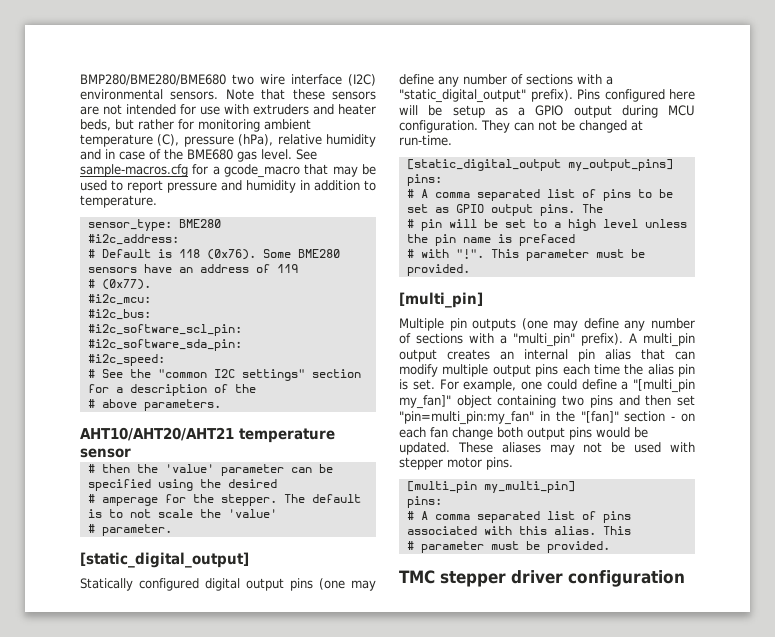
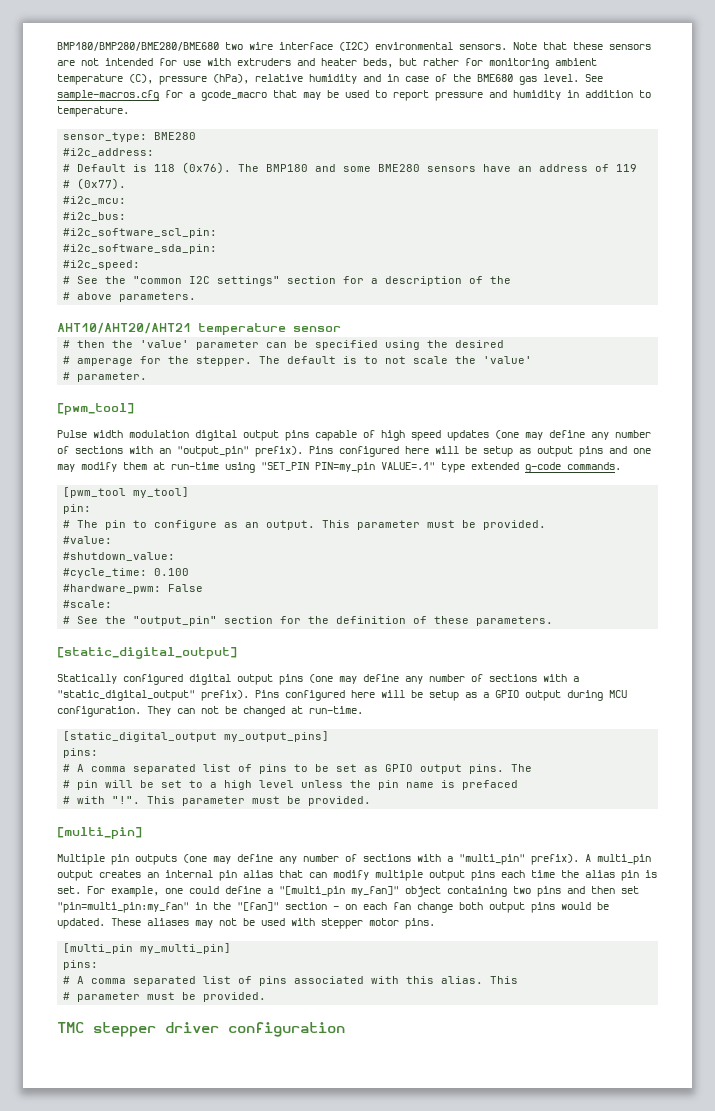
- BMP280/BME280/BME680 two wire interface (I2C) environmental sensors.
+ BMP180/BMP280/BME280/BME680 two wire interface (I2C) environmental sensors.
- Some BME280 sensors have an address of 119
+ The BMP180 and some BME280 sensors have an address of 119
+ [pwm_tool]
+ Pulse width modulation digital output pins capable of high speed updates (one may define any number of sections with an "output_pin" prefix). Pins configured here will be setup as output pins and one may modify them at run-time using "SET_PIN PIN=my_pin VALUE=.1" type extended g-code commands.
+ [pwm_tool my_tool]
+ pin:
+ # The pin to configure as an output. This parameter must be provided.
+ #value:
+ #shutdown_value:
+ #cycle_time: 0.100
+ #hardware_pwm: False
+ #scale:
+ # See the "output_pin" section for the definition of these parameters.

